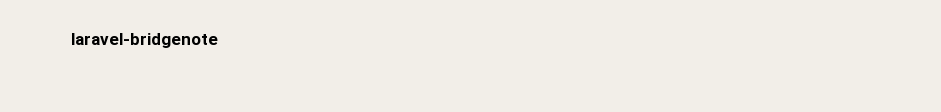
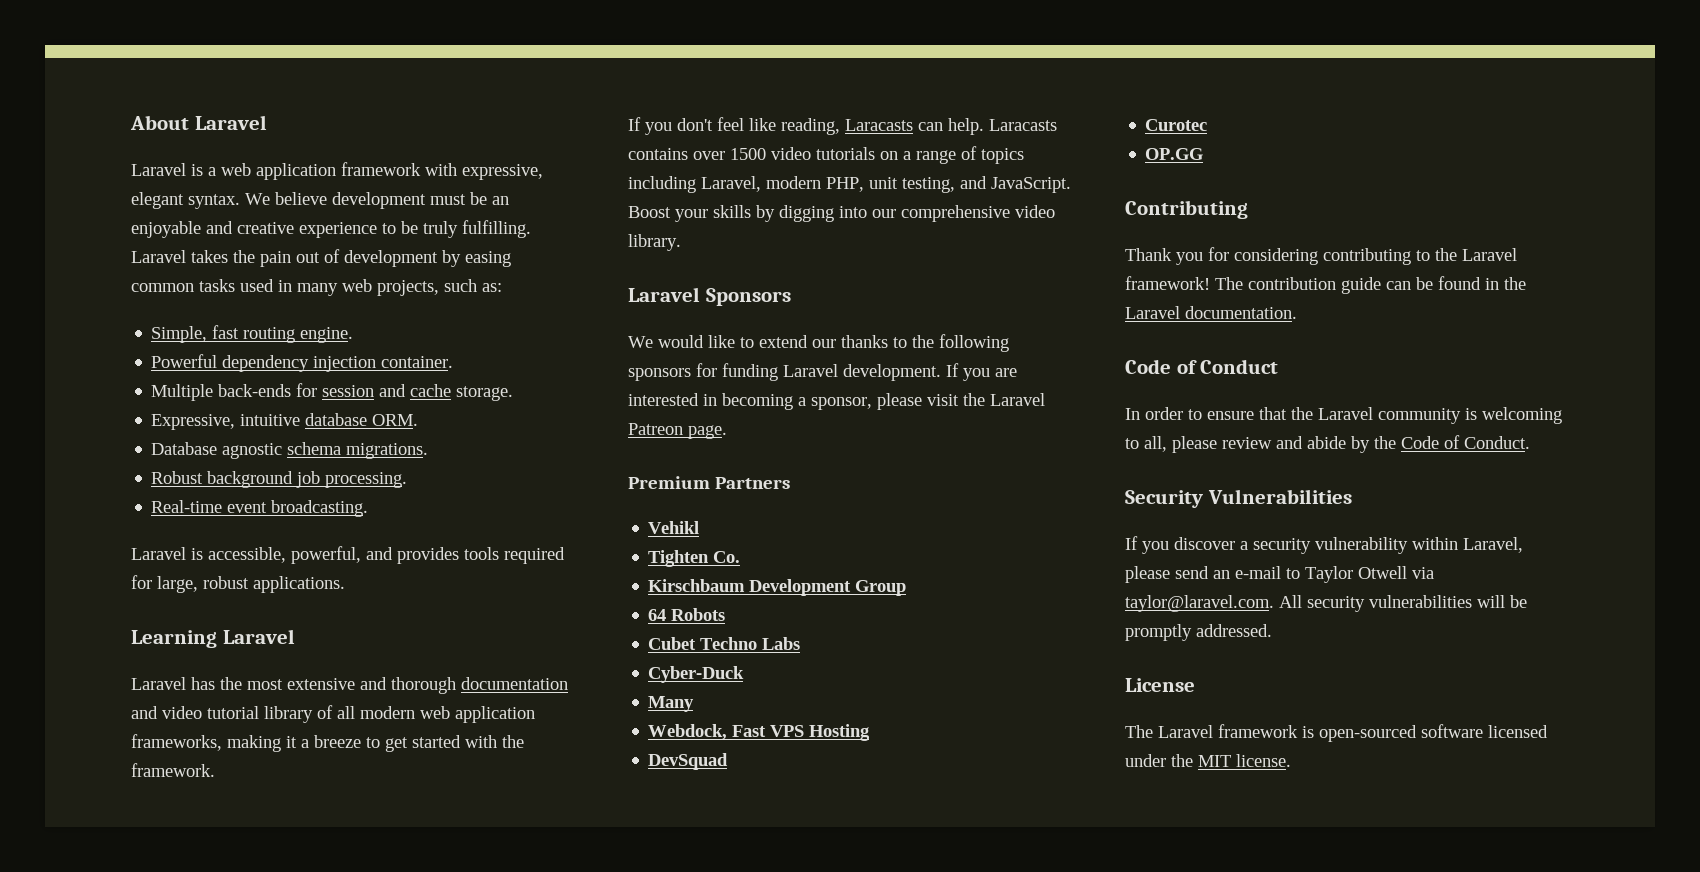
- laravel-bridgenote
+ About Laravel
+ Laravel is a web application framework with expressive, elegant syntax. We believe development must be an enjoyable and creative experience to be truly fulfilling. Laravel takes the pain out of development by easing common tasks used in many web projects, such as:
+ Simple, fast routing engine.
+ Powerful dependency injection container.
+ Multiple back-ends for session and cache storage.
+ Expressive, intuitive database ORM.
+ Database agnostic schema migrations.
+ Robust background job processing.
+ Real-time event broadcasting.
+ Laravel is accessible, powerful, and provides tools required for large, robust applications.
+ Learning Laravel
+ Laravel has the most extensive and thorough documentation and video tutorial library of all modern web application frameworks, making it a breeze to get started with the framework.
+ If you don't feel like reading, Laracasts can help. Laracasts contains over 1500 video tutorials on a range of topics including Laravel, modern PHP, unit testing, and JavaScript. Boost your skills by digging into our comprehensive video library.
+ Laravel Sponsors
+ We would like to extend our thanks to the following sponsors for funding Laravel development. If you are interested in becoming a sponsor, please visit the Laravel Patreon page.
+ Premium Partners
+ Vehikl
+ Tighten Co.
+ Kirschbaum Development Group
+ 64 Robots
+ Cubet Techno Labs
+ Cyber-Duck
+ Many
+ Webdock, Fast VPS Hosting
+ DevSquad
+ Curotec
+ OP.GG
+ Contributing
+ Thank you for considering contributing to the Laravel framework! The contribution guide can be found in the Laravel documentation.
+ Code of Conduct
+ In order to ensure that the Laravel community is welcoming to all, please review and abide by the Code of Conduct.
+ Security Vulnerabilities
+ If you discover a security vulnerability within Laravel, please send an e-mail to Taylor Otwell via taylor@laravel.com. All security vulnerabilities will be promptly addressed.
+ License
+ The Laravel framework is open-sourced software licensed under the MIT license.

